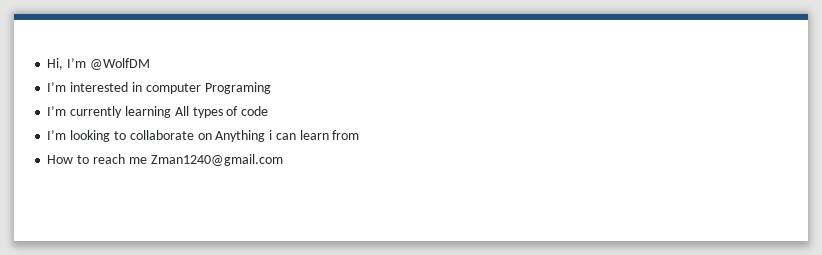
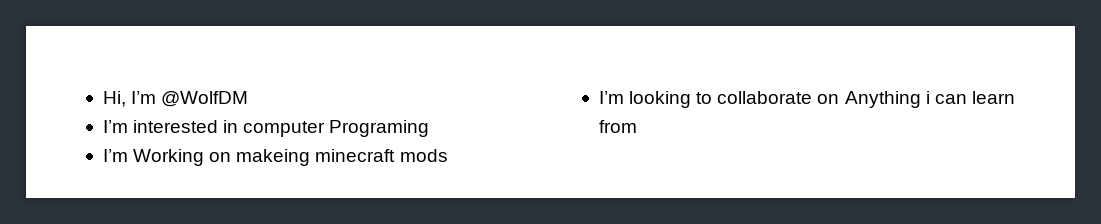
- I’m currently learning All types of code
+ I’m Working on makeing minecraft mods
- How to reach me Zman1240@gmail.com

